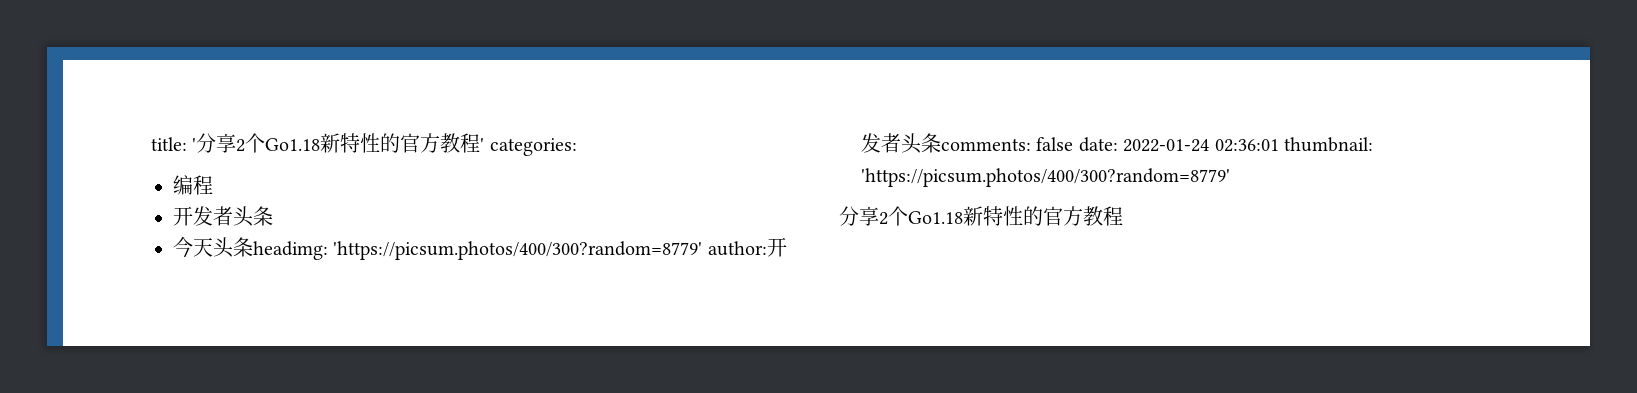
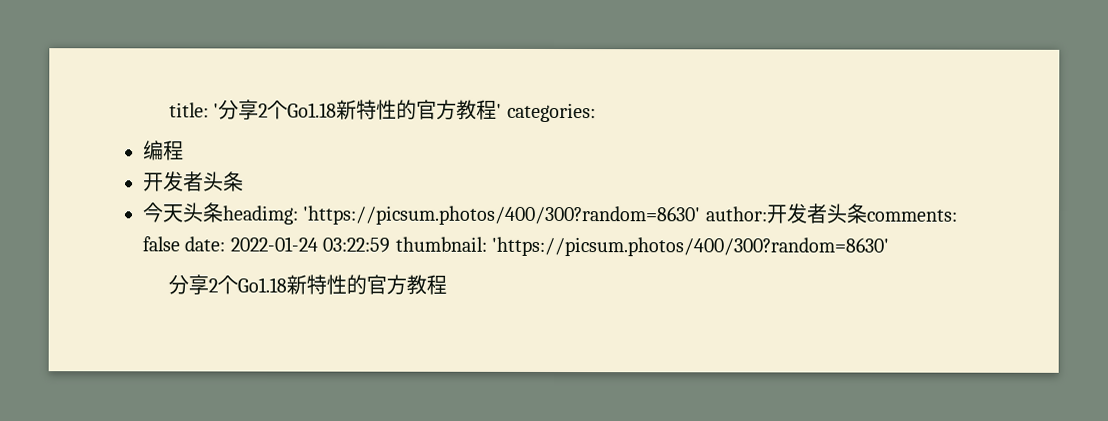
- 今天头条headimg: 'https://picsum.photos/400/300?random=8779' author:开发者头条comments: false date: 2022-01-24 02:36:01 thumbnail: 'https://picsum.photos/400/300?random=8779'
+ 今天头条headimg: 'https://picsum.photos/400/300?random=8630' author:开发者头条comments: false date: 2022-01-24 03:22:59 thumbnail: 'https://picsum.photos/400/300?random=8630'

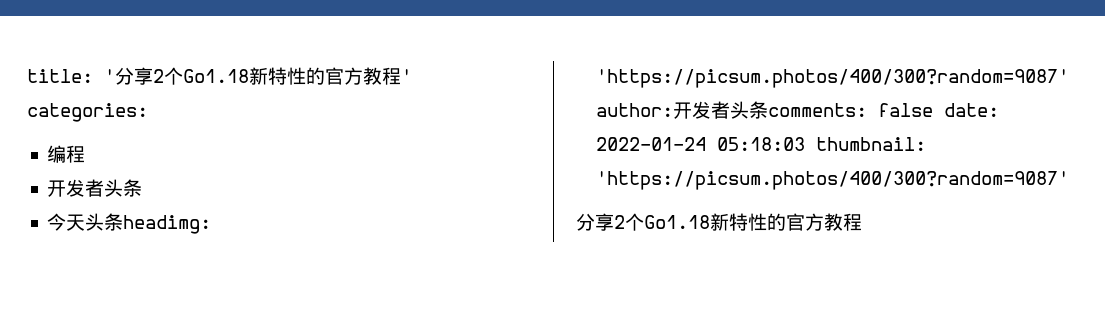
- 今天头条headimg: 'https://picsum.photos/400/300?random=8630' author:开发者头条comments: false date: 2022-01-24 03:22:59 thumbnail: 'https://picsum.photos/400/300?random=8630'
+ 今天头条headimg: 'https://picsum.photos/400/300?random=9087' author:开发者头条comments: false date: 2022-01-24 05:18:03 thumbnail: 'https://picsum.photos/400/300?random=9087'

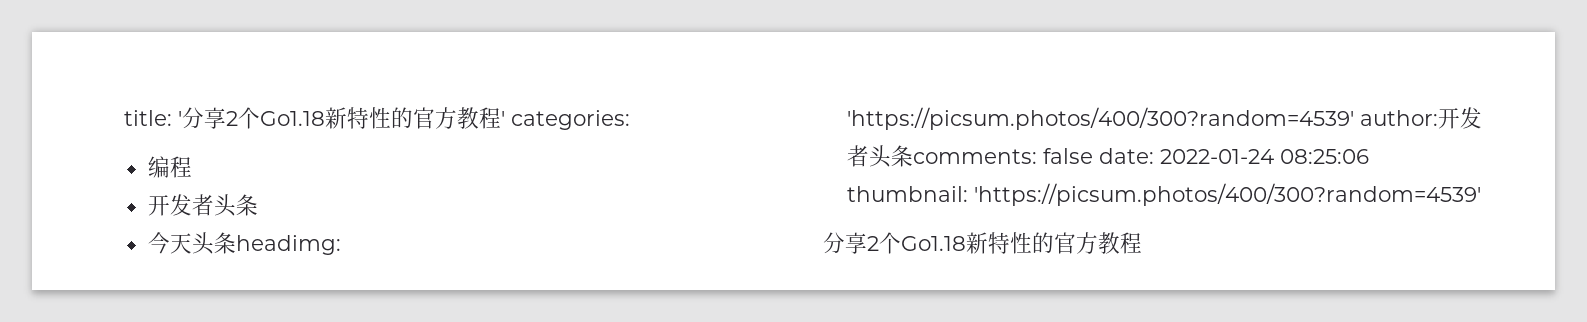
- 今天头条headimg: 'https://picsum.photos/400/300?random=9087' author:开发者头条comments: false date: 2022-01-24 05:18:03 thumbnail: 'https://picsum.photos/400/300?random=9087'
+ 今天头条headimg: 'https://picsum.photos/400/300?random=4539' author:开发者头条comments: false date: 2022-01-24 08:25:06 thumbnail: 'https://picsum.photos/400/300?random=4539'

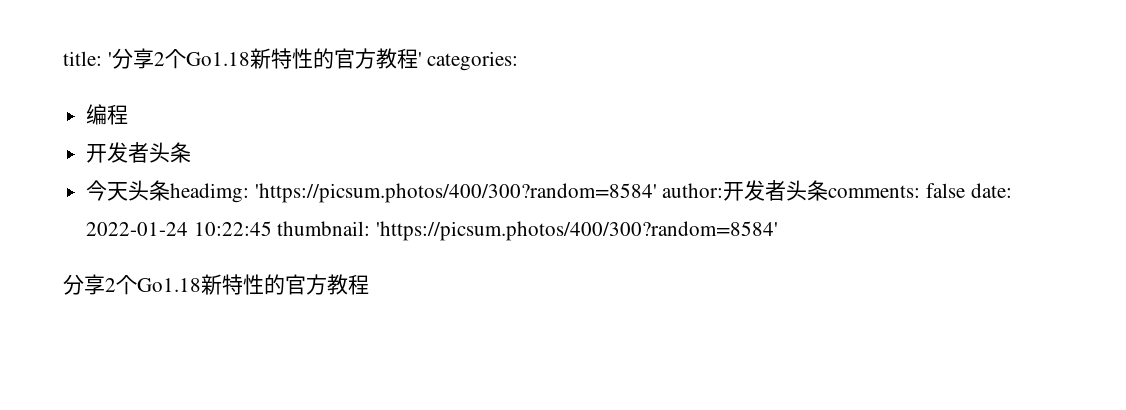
- 今天头条headimg: 'https://picsum.photos/400/300?random=4539' author:开发者头条comments: false date: 2022-01-24 08:25:06 thumbnail: 'https://picsum.photos/400/300?random=4539'
+ 今天头条headimg: 'https://picsum.photos/400/300?random=8584' author:开发者头条comments: false date: 2022-01-24 10:22:45 thumbnail: 'https://picsum.photos/400/300?random=8584'

